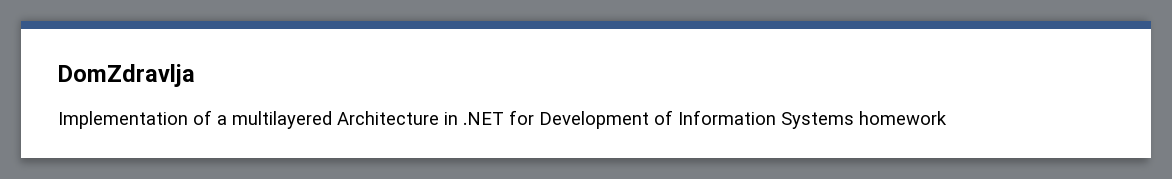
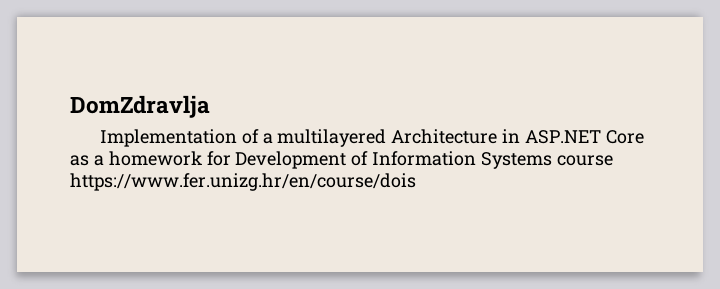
- Implementation of a multilayered Architecture in .NET for Development of Information Systems homework
+ Implementation of a multilayered Architecture in ASP.NET Core as a homework for Development of Information Systems course https://www.fer.unizg.hr/en/course/dois

